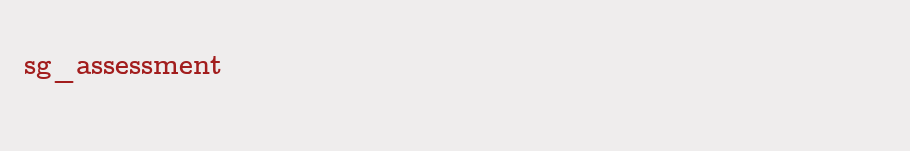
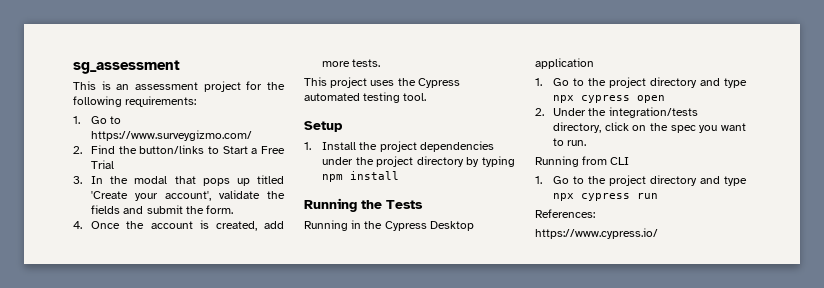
+ This is an assessment project for the following requirements:
+ 1. Go to https://www.surveygizmo.com/
+ 2. Find the button/links to Start a Free Trial
+ 3. In the modal that pops up titled 'Create your account', validate the fields and submit the form.
+ 4. Once the account is created, add more tests.
+ This project uses the Cypress automated testing tool.
+ Setup
+ 1. Install the project dependencies under the project directory by typing npm install
+ Running the Tests
+ Running in the Cypress Desktop application
+ 1. Go to the project directory and type npx cypress open
+ 2. Under the integration/tests directory, click on the spec you want to run.
+ Running from CLI
+ 1. Go to the project directory and type npx cypress run
+ References:
+ https://www.cypress.io/

